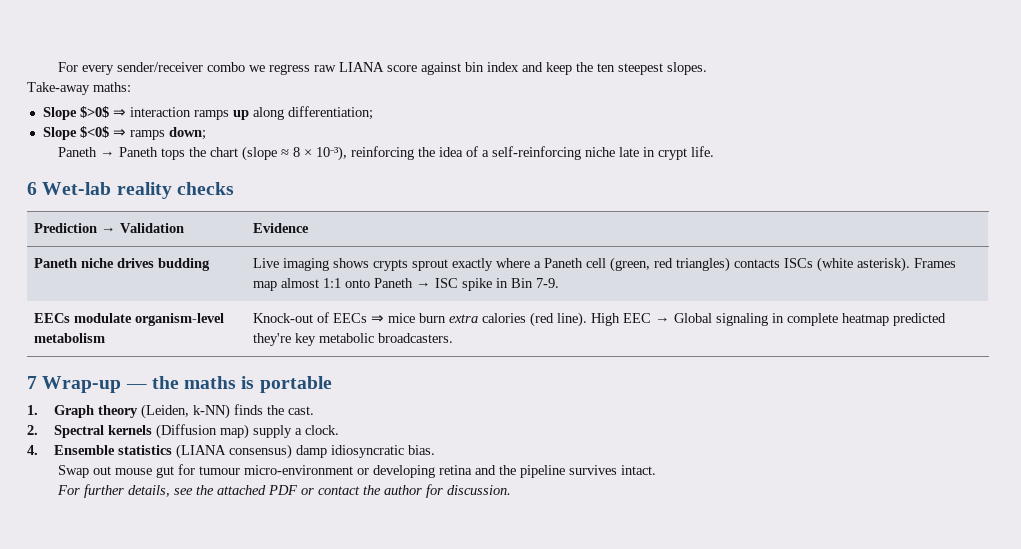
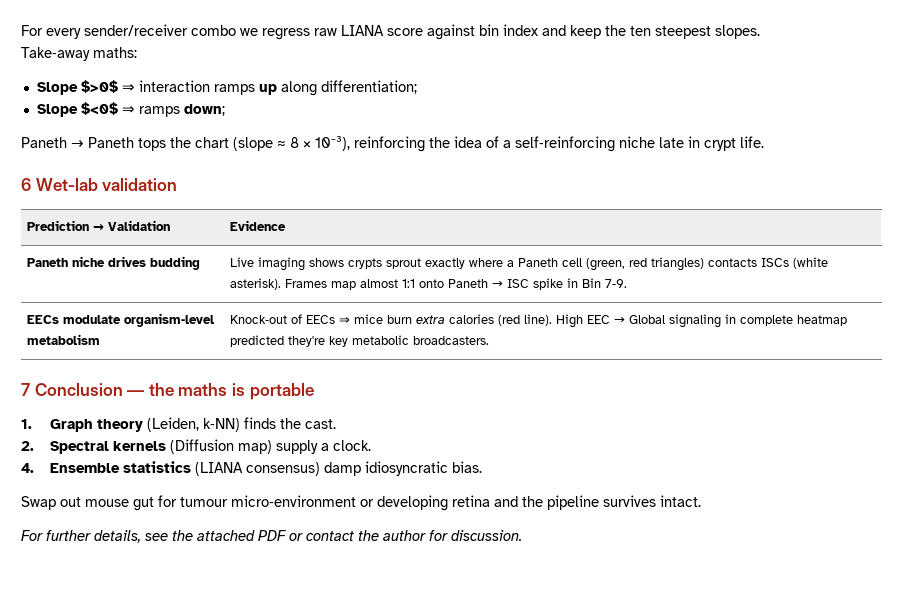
- 6 Wet‑lab reality checks
+ 6 Wet‑lab validation
- 7 Wrap‑up — the maths is portable
+ 7 Conclusion — the maths is portable

